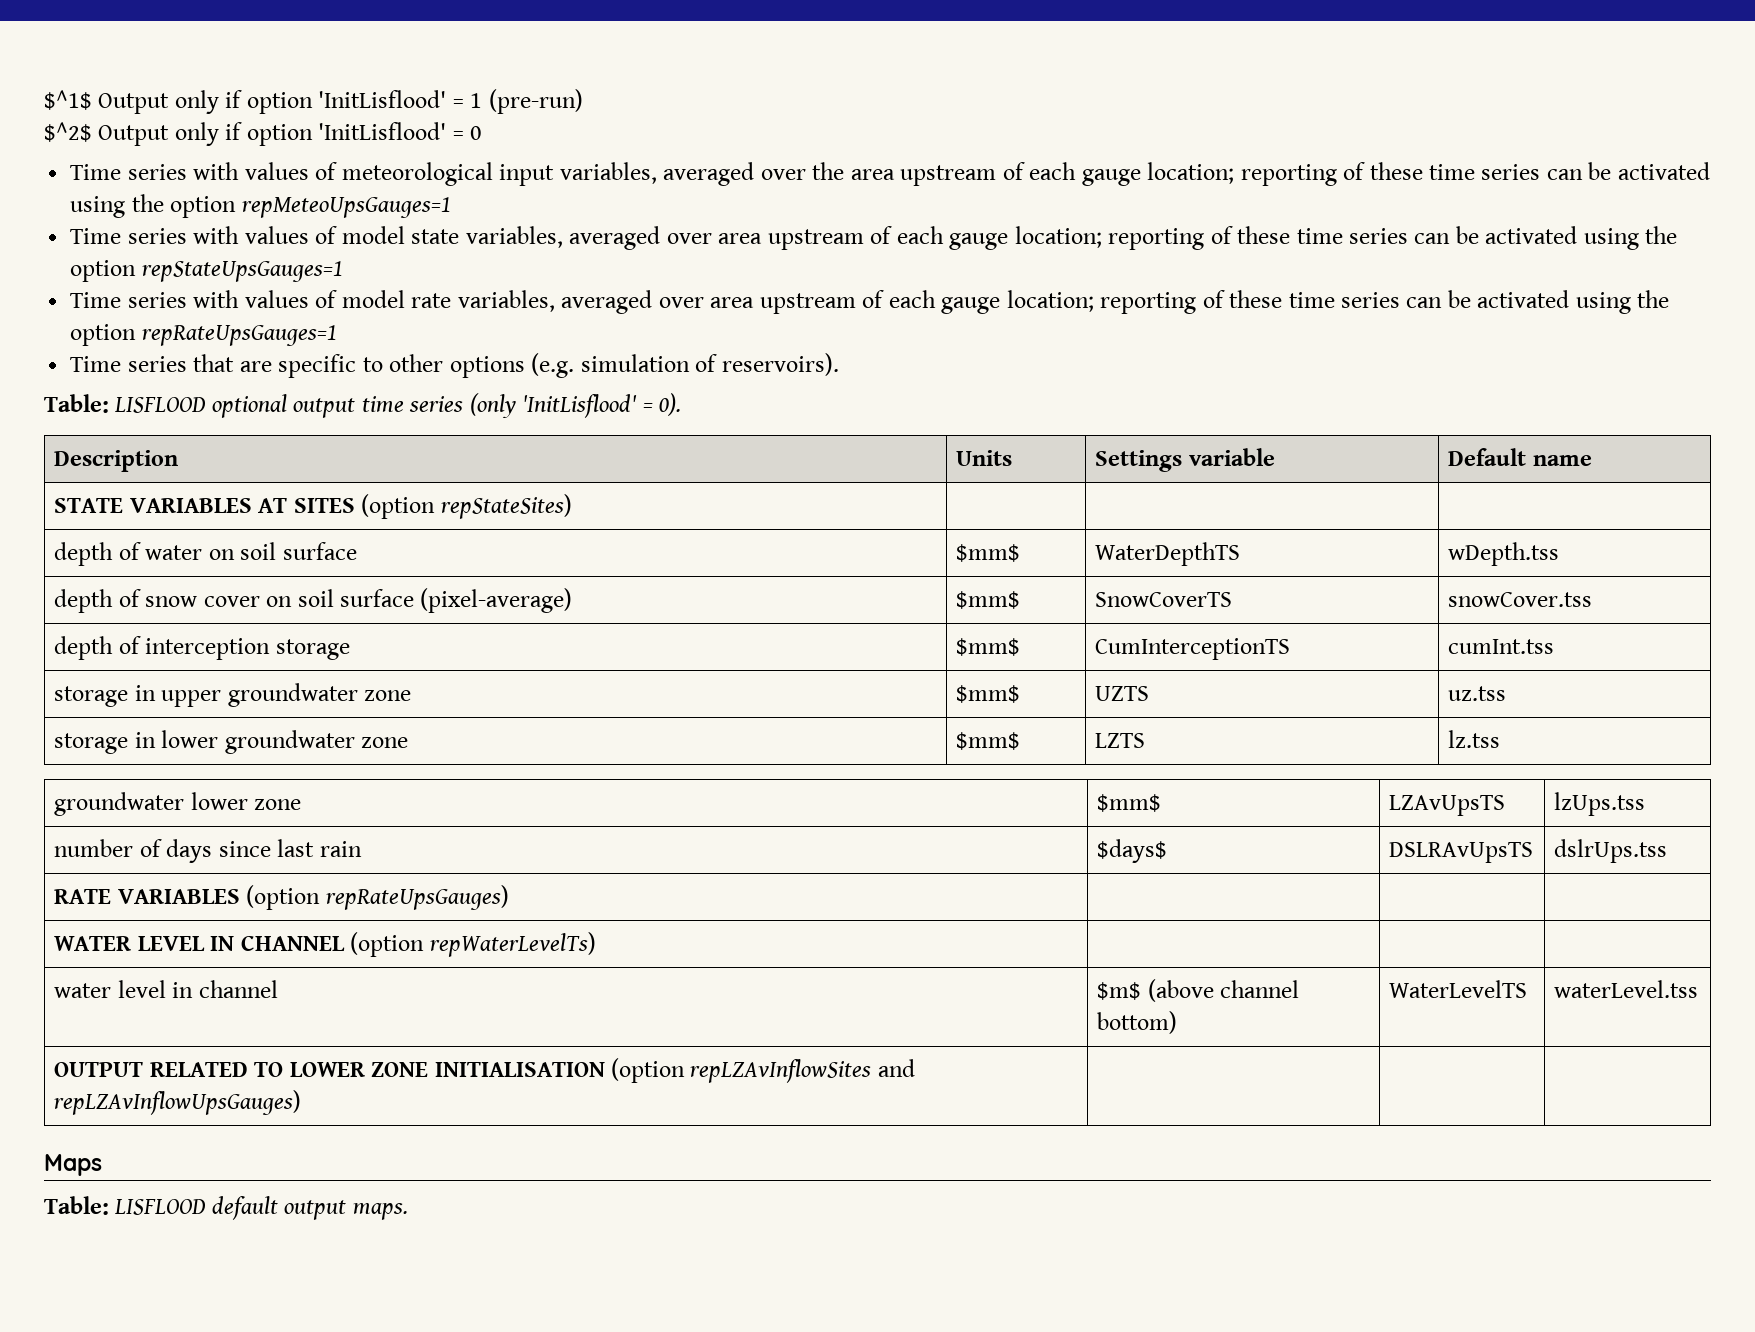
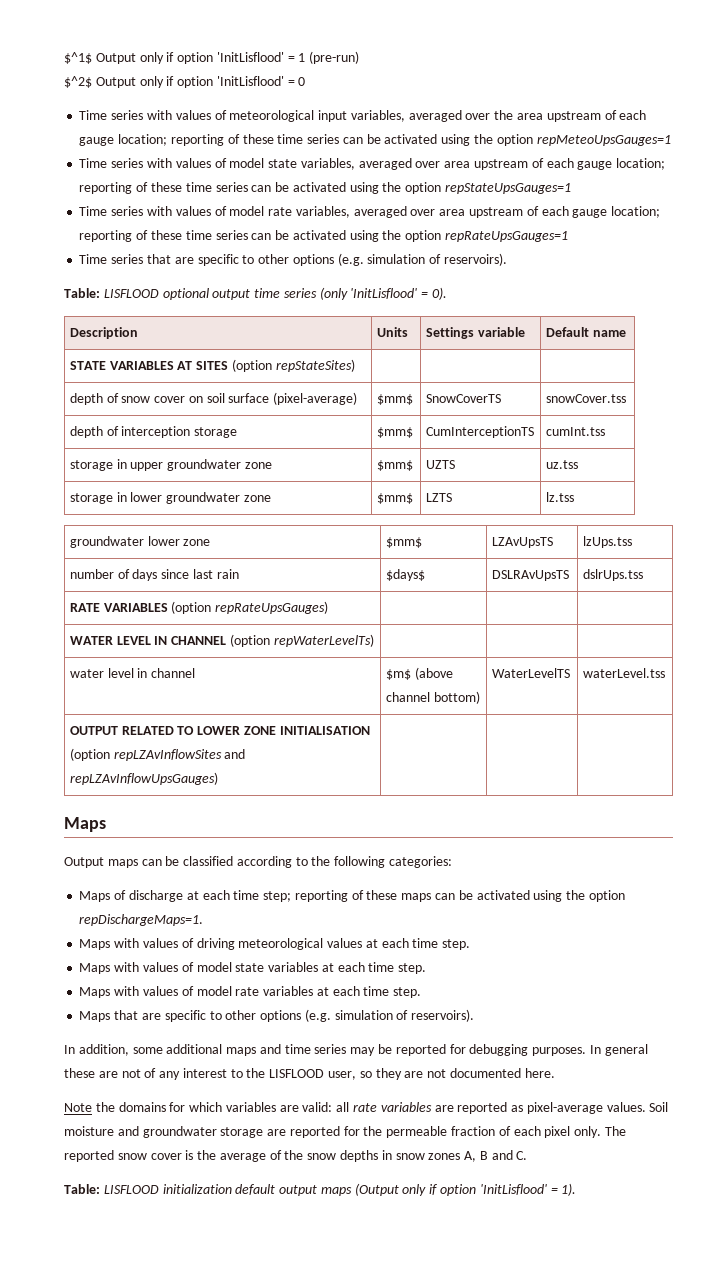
- depth of water on soil surface | $mm$ | WaterDepthTS | wDepth.tss
- Table: LISFLOOD default output maps.
+ Output maps can be classified according to the following categories:
+ Maps of discharge at each time step; reporting of these maps can be activated using the option repDischargeMaps=1.
+ Maps with values of driving meteorological values at each time step.
+ Maps with values of model state variables at each time step.
+ Maps with values of model rate variables at each time step.
+ Maps that are specific to other options (e.g. simulation of reservoirs).
+ In addition, some additional maps and time series may be reported for debugging purposes. In general these are not of any interest to the LISFLOOD user, so they are not documented here.
+ Note the domains for which variables are valid: all rate variables are reported as pixel-average values. Soil moisture and groundwater storage are reported for the permeable fraction of each pixel only. The reported snow cover is the average of the snow depths in snow zones A, B and C.
+ Table: LISFLOOD initialization default output maps (Output only if option 'InitLisflood' = 1).

